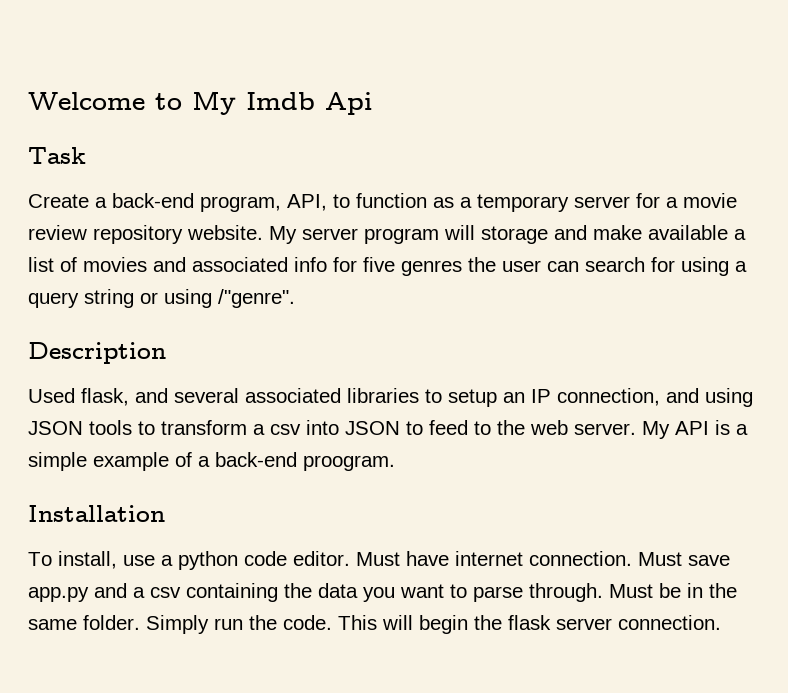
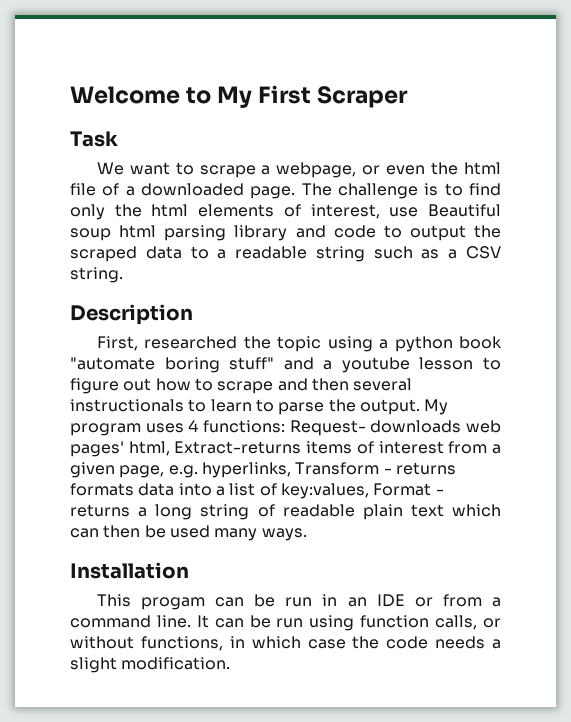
- Welcome to My Imdb Api
+ Welcome to My First Scraper
- Create a back-end program, API, to function as a temporary server for a movie review repository website. My server program will storage and make available a list of movies and associated info for five genres the user can search for using a query string or using /"genre".
+ We want to scrape a webpage, or even the html file of a downloaded page. The challenge is to find only the html elements of interest, use Beautiful soup html parsing library and code to output the scraped data to a readable string such as a CSV string.
  Description
- Used flask, and several associated libraries to setup an IP connection, and using JSON tools to transform a csv into JSON to feed to the web server. My API is a simple example of a back-end proogram.
+ First, researched the topic using a python book "automate boring stuff" and a youtube lesson to figure out how to scrape and then several instructionals to learn to parse the output. My program uses 4 functions: Request- downloads web pages' html, Extract-returns items of interest from a given page, e.g. hyperlinks, Transform - returns formats data into a list of key:values, Format - returns a long string of readable plain text which can then be used many ways.
  Installation
- To install, use a python code editor. Must have internet connection. Must save app.py and a csv containing the data you want to parse through. Must be in the same folder. Simply run the code. This will begin the flask server connection.
+ This progam can be run in an IDE or from a command line. It can be run using function calls, or without functions, in which case the code needs a slight modification.

